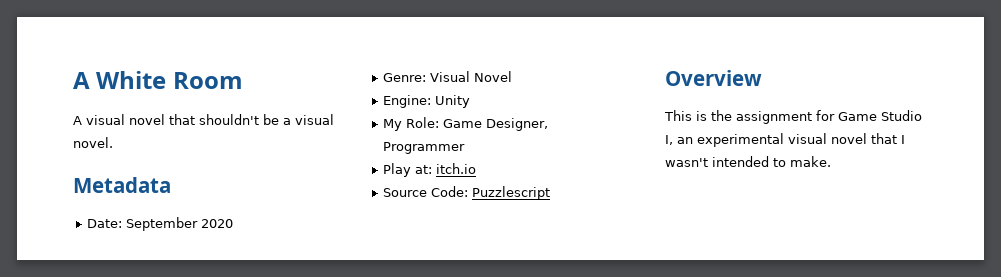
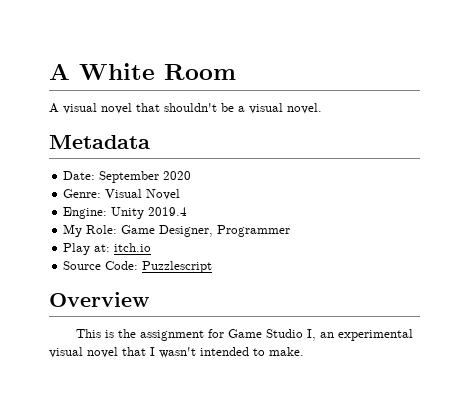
- Engine: Unity
+ Engine: Unity 2019.4

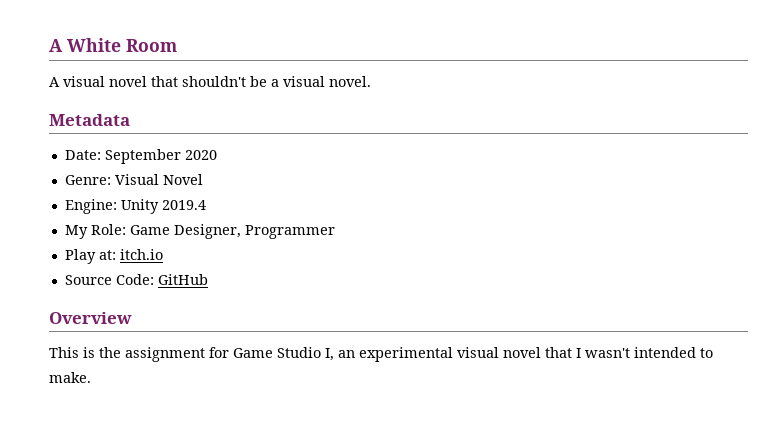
- Source Code: Puzzlescript
+ Source Code: GitHub

